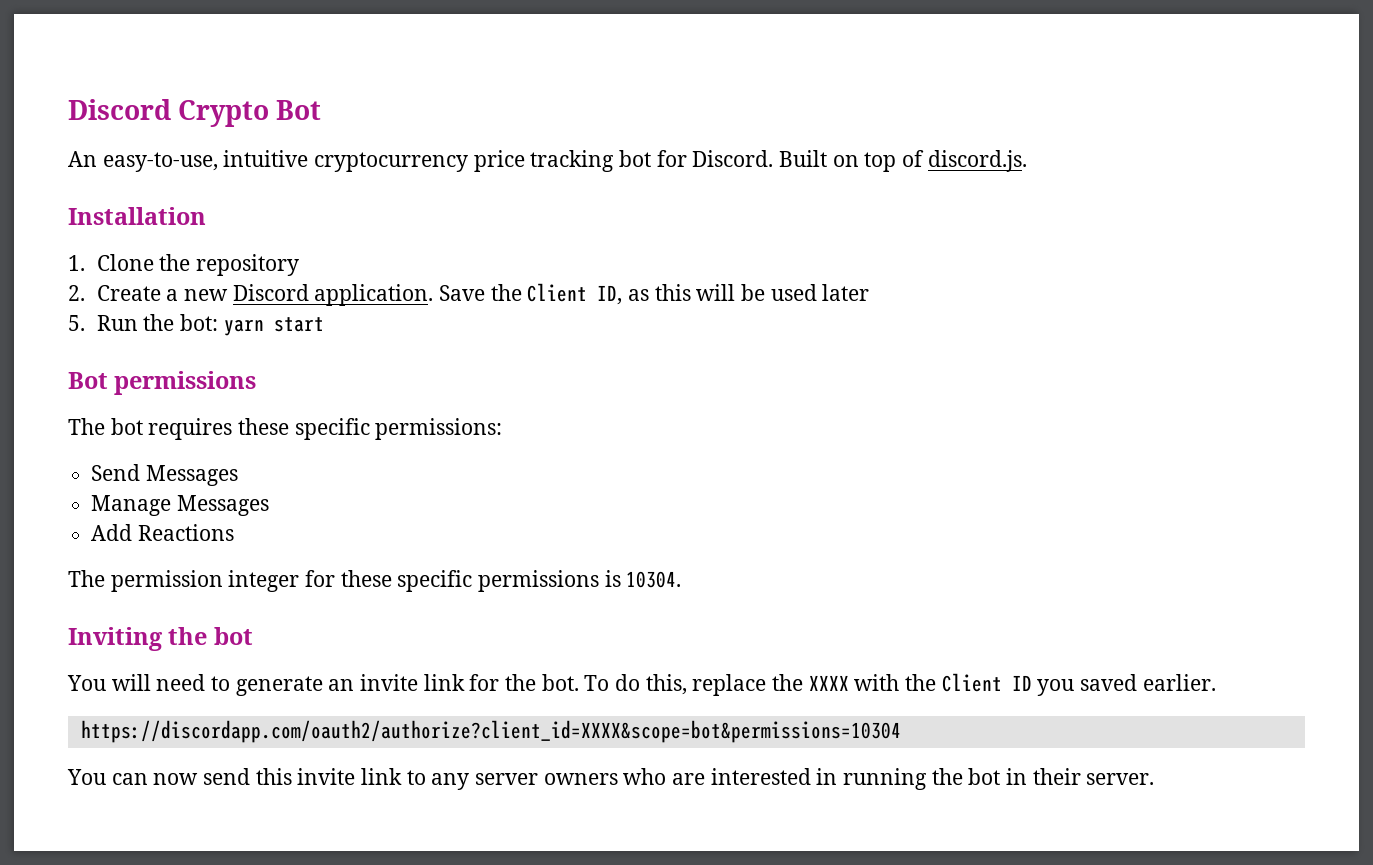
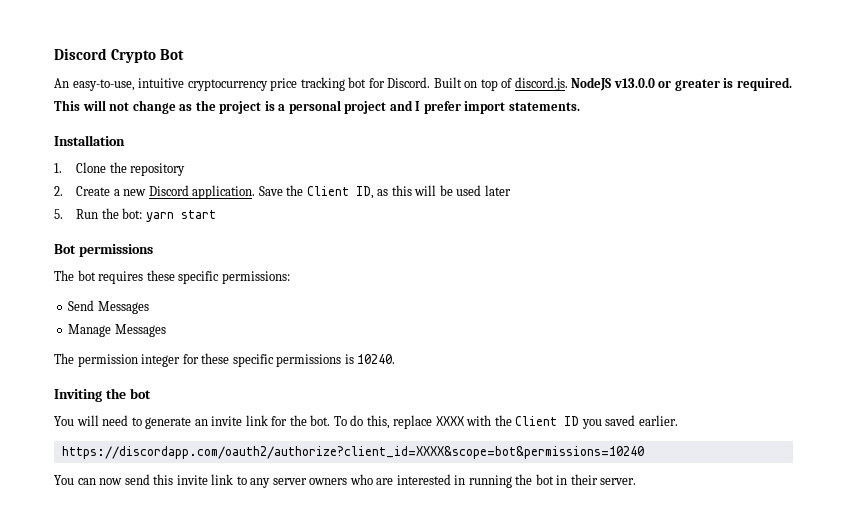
- Built on top of discord.js.
+ Built on top of discord.js. NodeJS v13.0.0 or greater is required. This will not change as the project is a personal project and I prefer import statements.
- Add Reactions
- The permission integer for these specific permissions is 10304.
+ The permission integer for these specific permissions is 10240.
- To do this, replace the XXXX with the Client ID you saved earlier.
+ To do this, replace XXXX with the Client ID you saved earlier.
- https://discordapp.com/oauth2/authorize?client_id=XXXX&scope=bot&permissions=10304
+ https://discordapp.com/oauth2/authorize?client_id=XXXX&scope=bot&permissions=10240

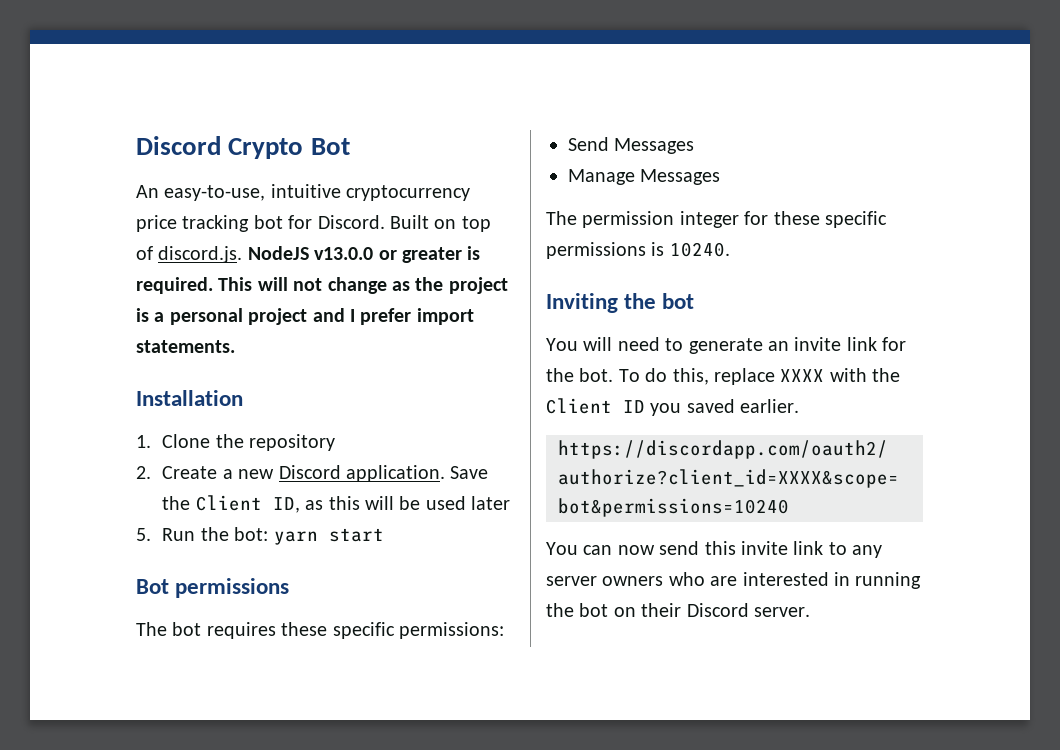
- You can now send this invite link to any server owners who are interested in running the bot in their server.
+ You can now send this invite link to any server owners who are interested in running the bot on their Discord server.

